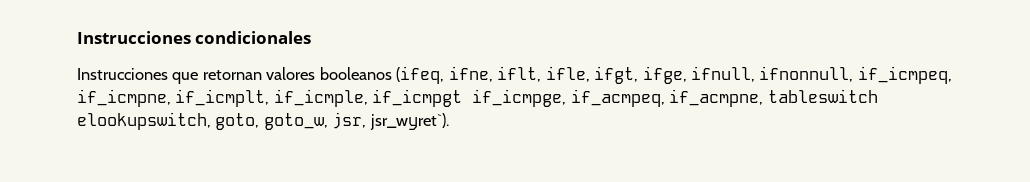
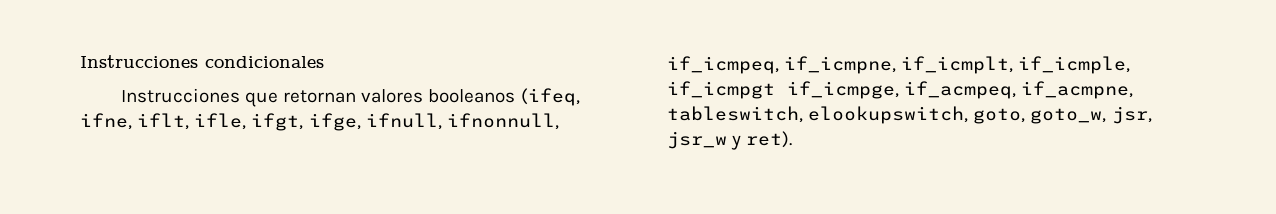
- Instrucciones que retornan valores booleanos (ifeq, ifne, iflt, ifle, ifgt, ifge, ifnull, ifnonnull, if_icmpeq, if_icmpne, if_icmplt, if_icmple, if_icmpgt if_icmpge, if_acmpeq, if_acmpne, tableswitch elookupswitch, goto, goto_w, jsr, jsr_wyret`).
+ Instrucciones que retornan valores booleanos (ifeq, ifne, iflt, ifle, ifgt, ifge, ifnull, ifnonnull, if_icmpeq, if_icmpne, if_icmplt, if_icmple, if_icmpgt if_icmpge, if_acmpeq, if_acmpne, tableswitch, elookupswitch, goto, goto_w, jsr, jsr_w y ret).

